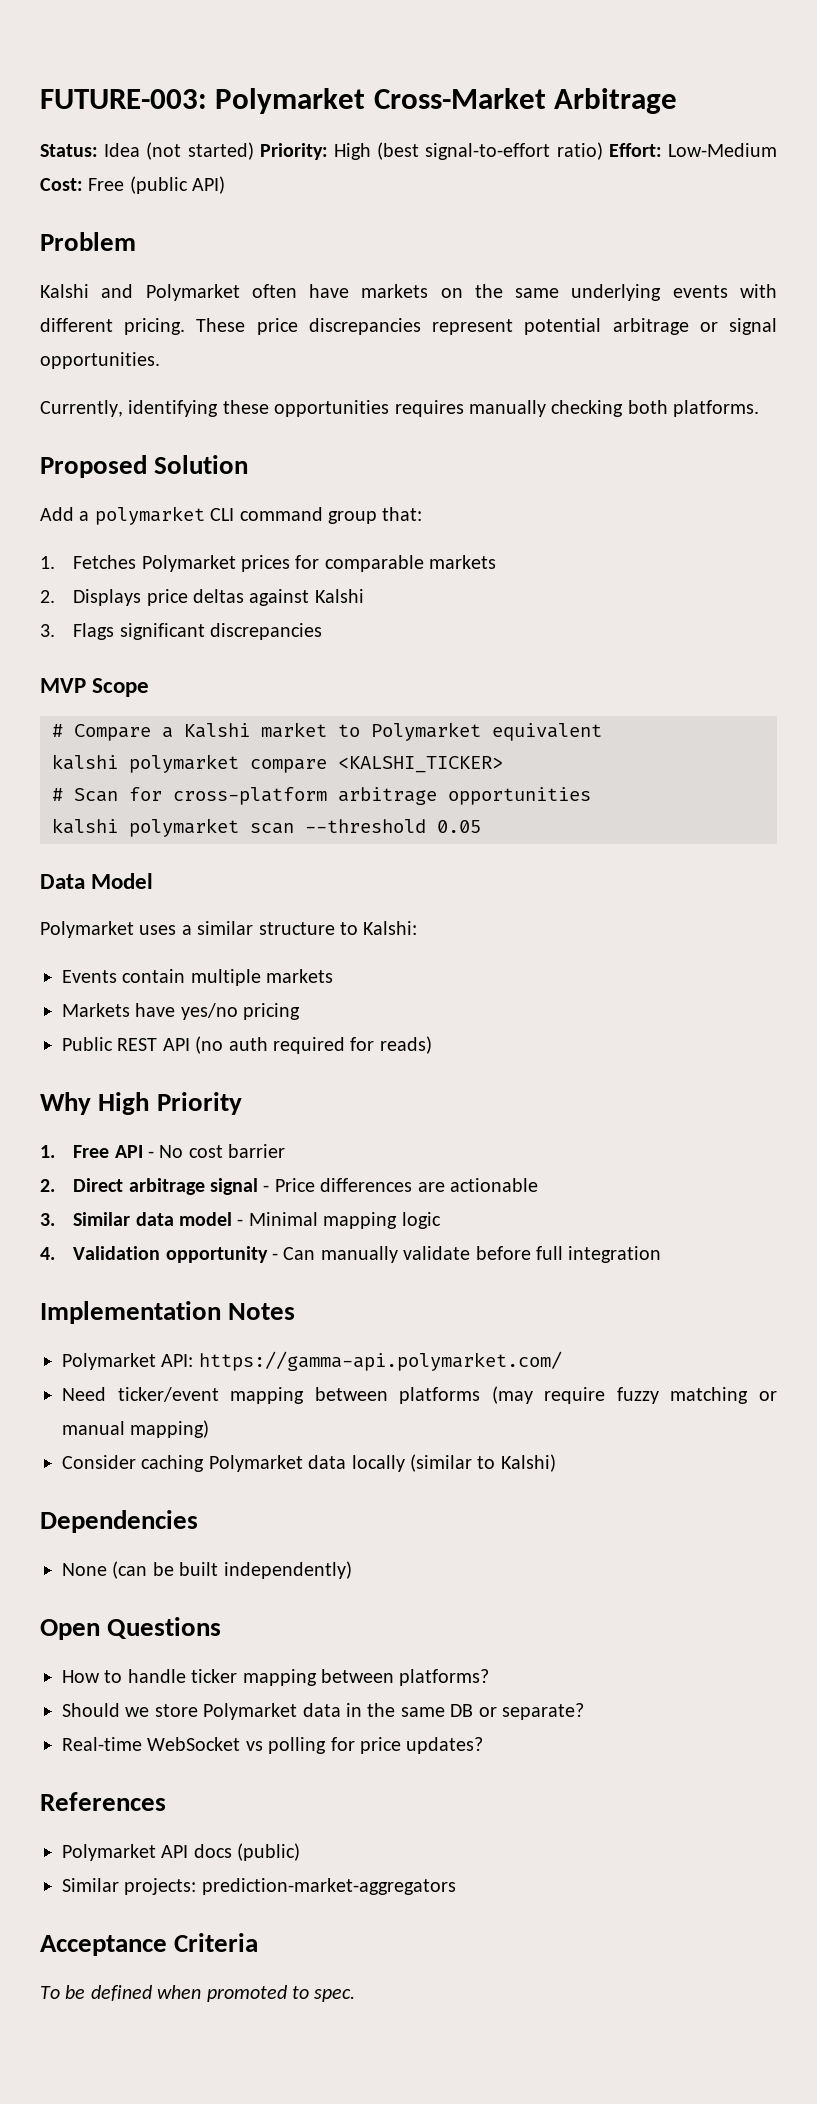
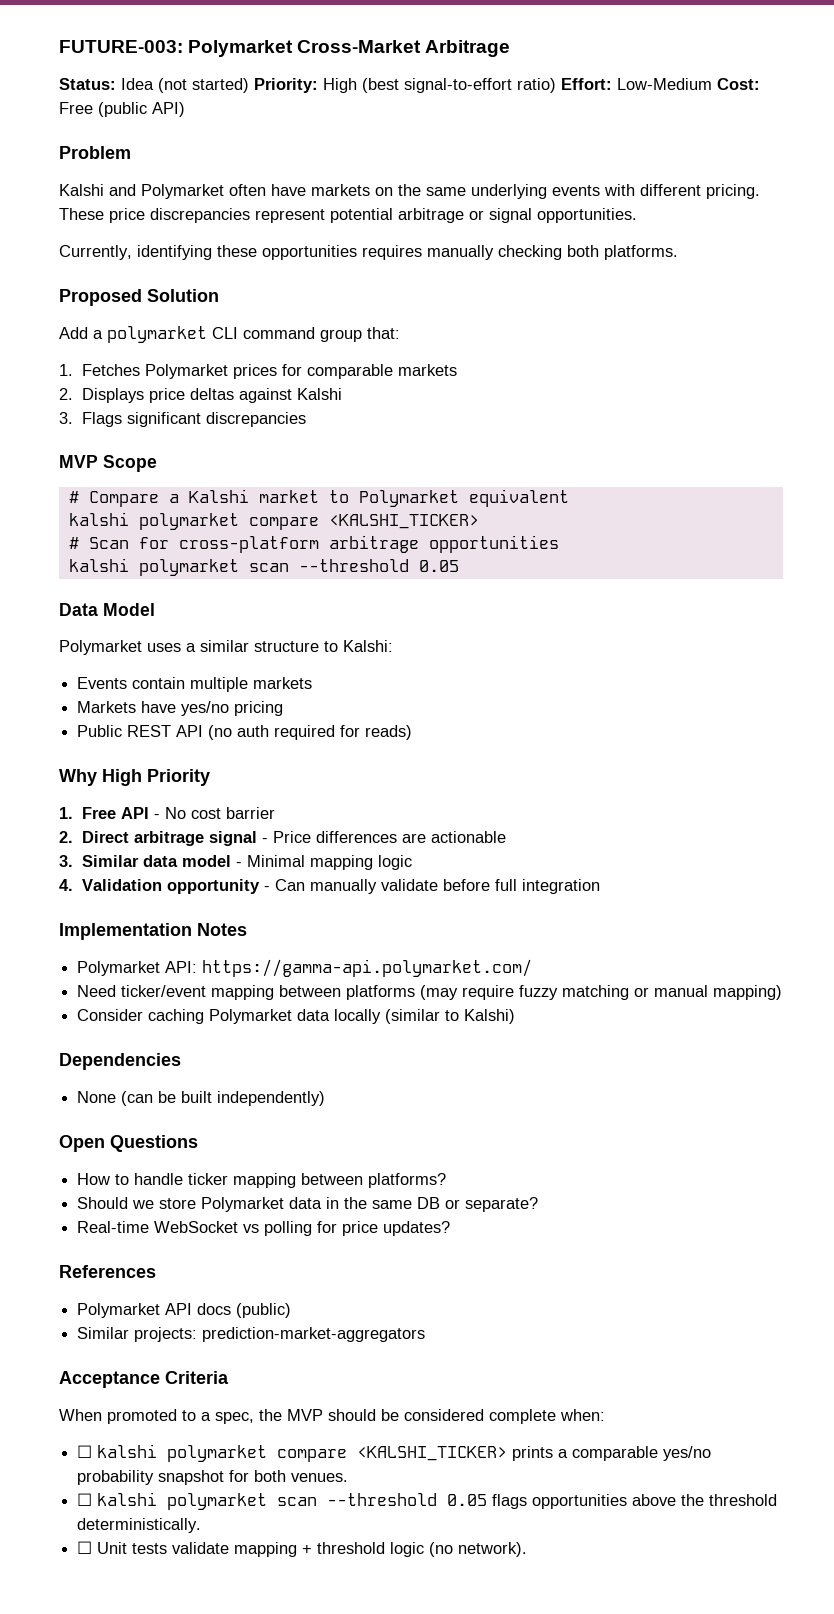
- To be defined when promoted to spec.
+ When promoted to a spec, the MVP should be considered complete when:
+ ☐ kalshi polymarket compare <KALSHI_TICKER> prints a comparable yes/no probability snapshot for both venues.
+ ☐ kalshi polymarket scan --threshold 0.05 flags opportunities above the threshold deterministically.
+ ☐ Unit tests validate mapping + threshold logic (no network).

